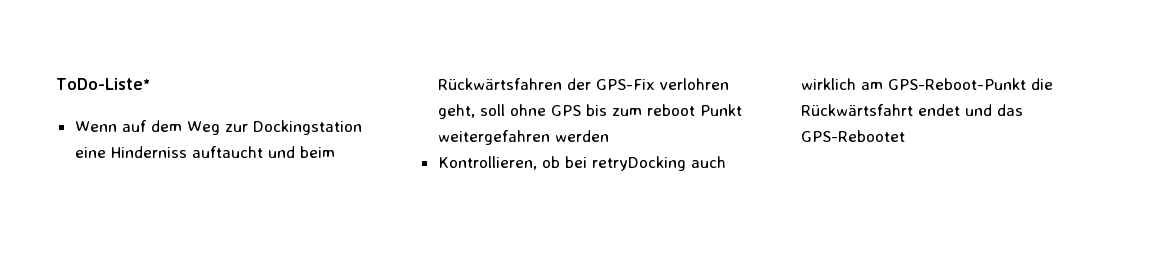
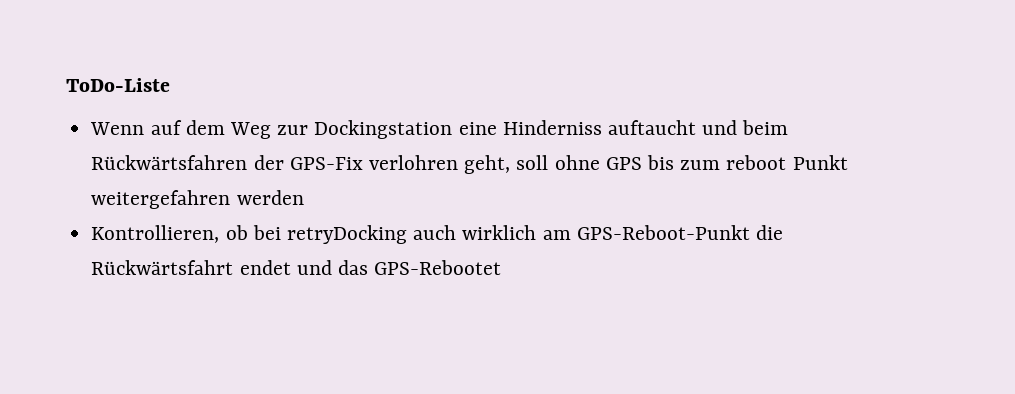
- ToDo-Liste*
+ ToDo-Liste

